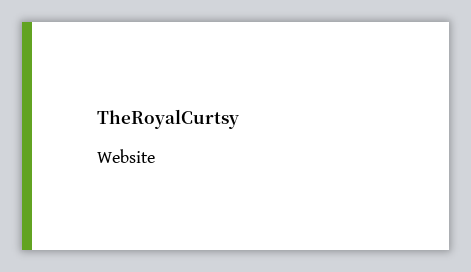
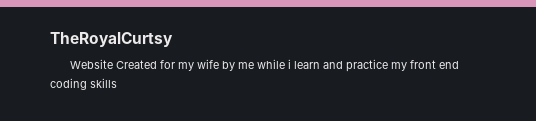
- Website
+ Website Created for my wife by me while i learn and practice my front end coding skills

